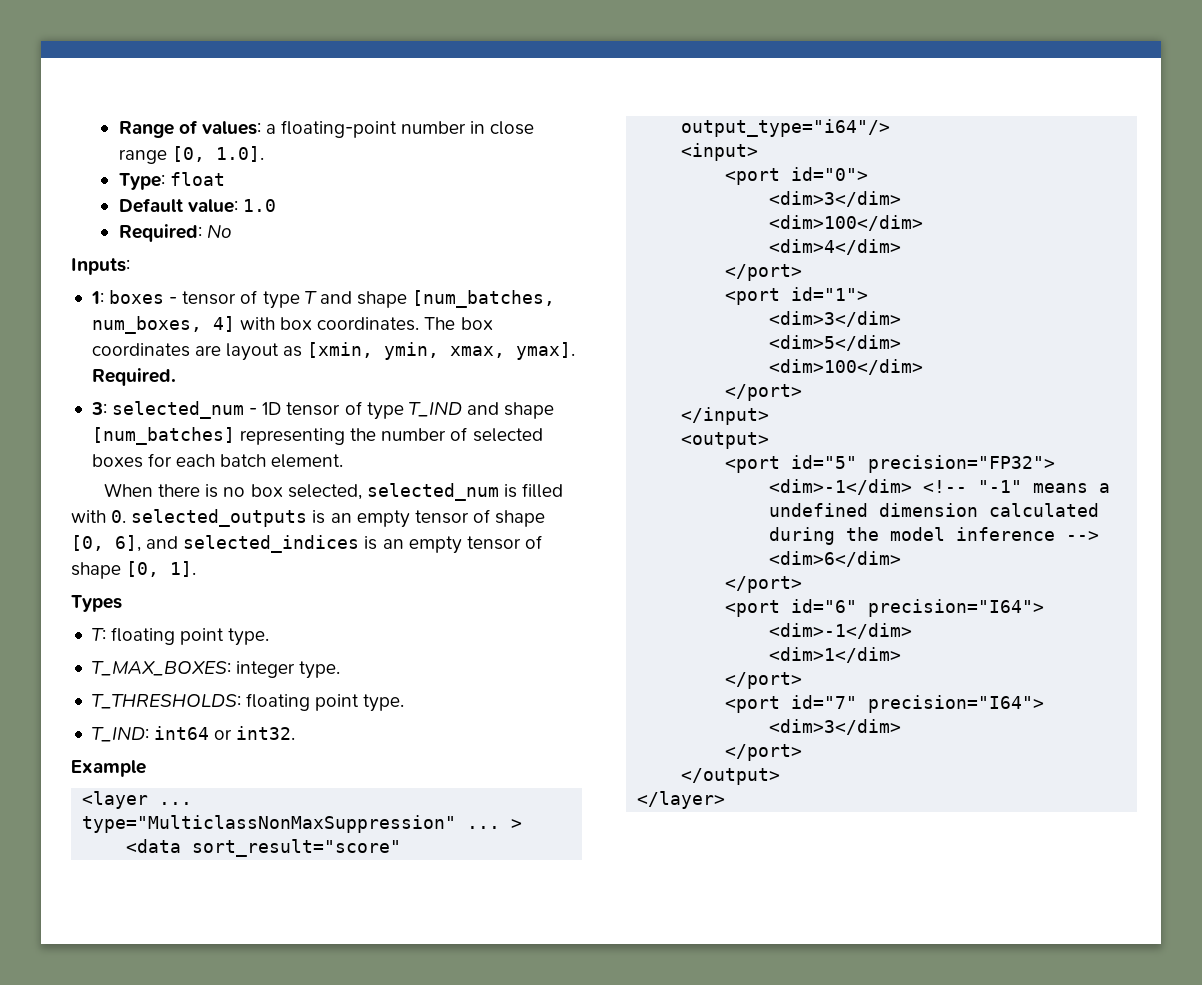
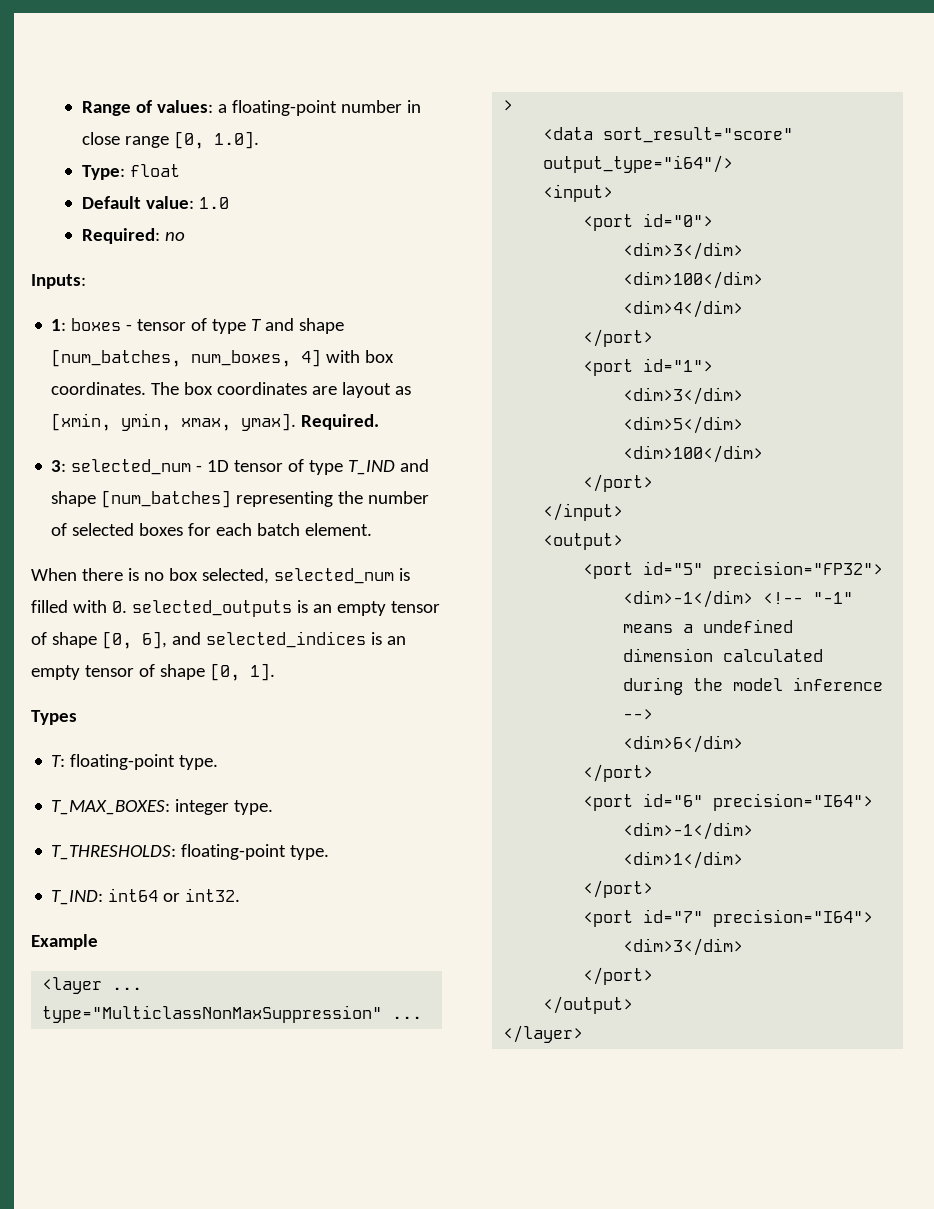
- Required: No
+ Required: no
- T: floating point type.
+ T: floating-point type.
- T_THRESHOLDS: floating point type.
+ T_THRESHOLDS: floating-point type.

